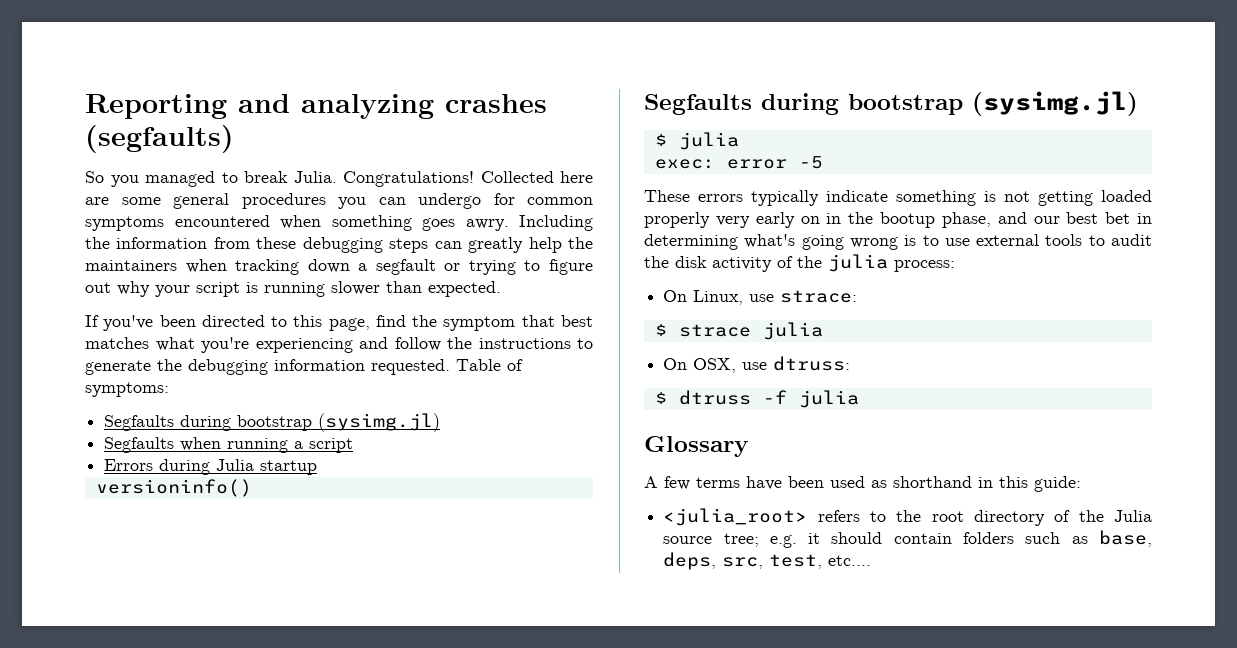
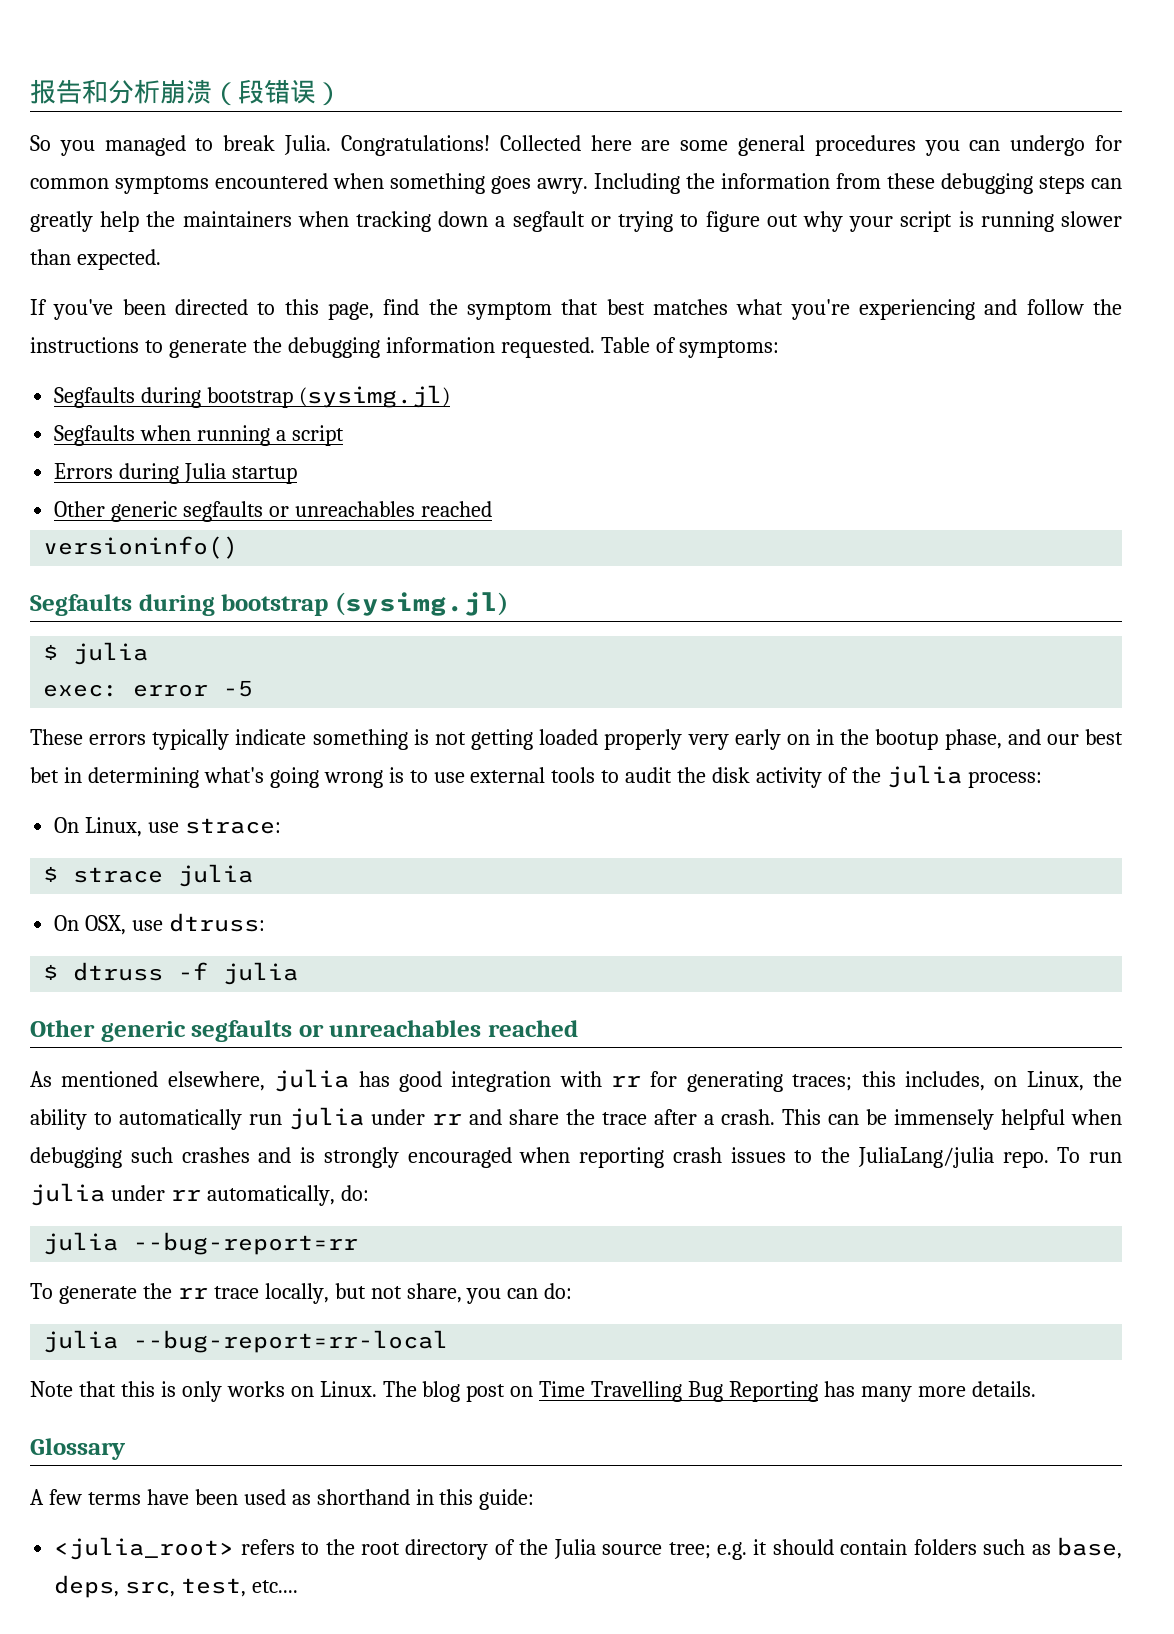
- Reporting and analyzing crashes (segfaults)
+ 报告和分析崩溃（段错误）
  Errors during Julia startup
+ Other generic segfaults or unreachables reached
  $ dtruss -f julia
+ Other generic segfaults or unreachables reached
+ As mentioned elsewhere, julia has good integration with rr for generating traces; this includes, on Linux, the ability to automatically run julia under rr and share the trace after a crash. This can be immensely helpful when debugging such crashes and is strongly encouraged when reporting crash issues to the JuliaLang/julia repo. To run julia under rr automatically, do:
+ julia --bug-report=rr
+ To generate the rr trace locally, but not share, you can do:
+ julia --bug-report=rr-local
+ Note that this is only works on Linux. The blog post on Time Travelling Bug Reporting has many more details.

